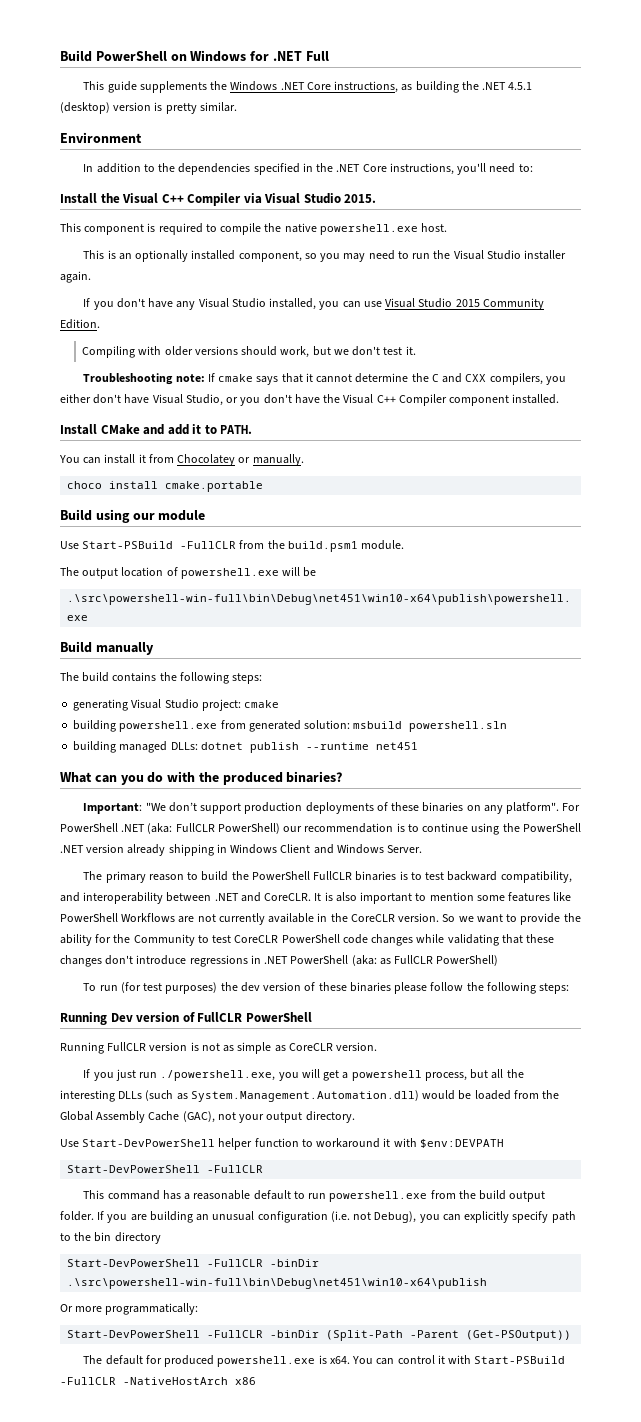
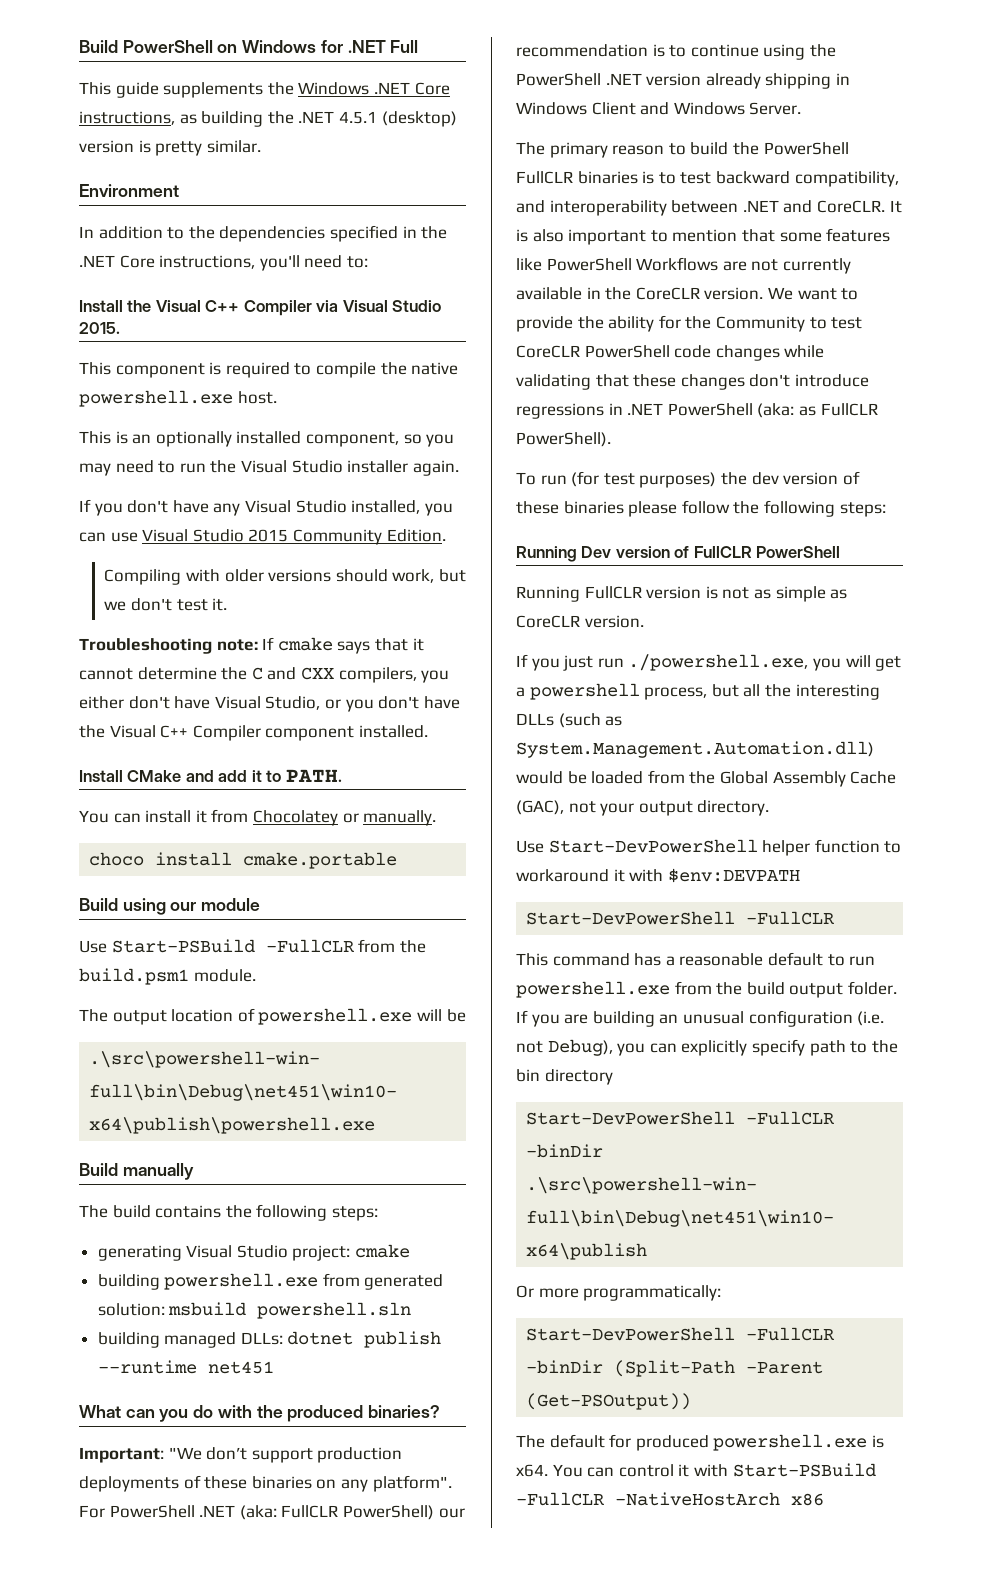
- It is also important to mention some features like PowerShell Workflows are not currently available in the CoreCLR version.
+ It is also important to mention that some features like PowerShell Workflows are not currently available in the CoreCLR version.
- So we want to provide the ability for the Community to test CoreCLR PowerShell code changes while validating that these changes don't introduce regressions in .NET PowerShell (aka: as FullCLR PowerShell)
+ We want to provide the ability for the Community to test CoreCLR PowerShell code changes while validating that these changes don't introduce regressions in .NET PowerShell (aka: as FullCLR PowerShell).

